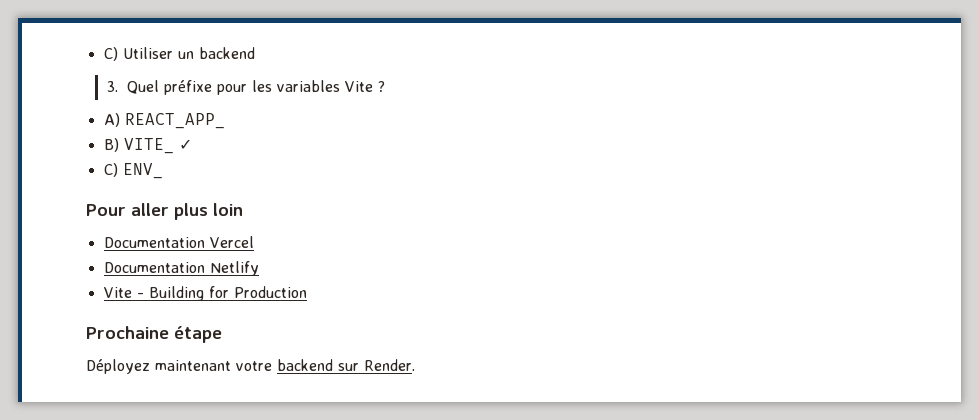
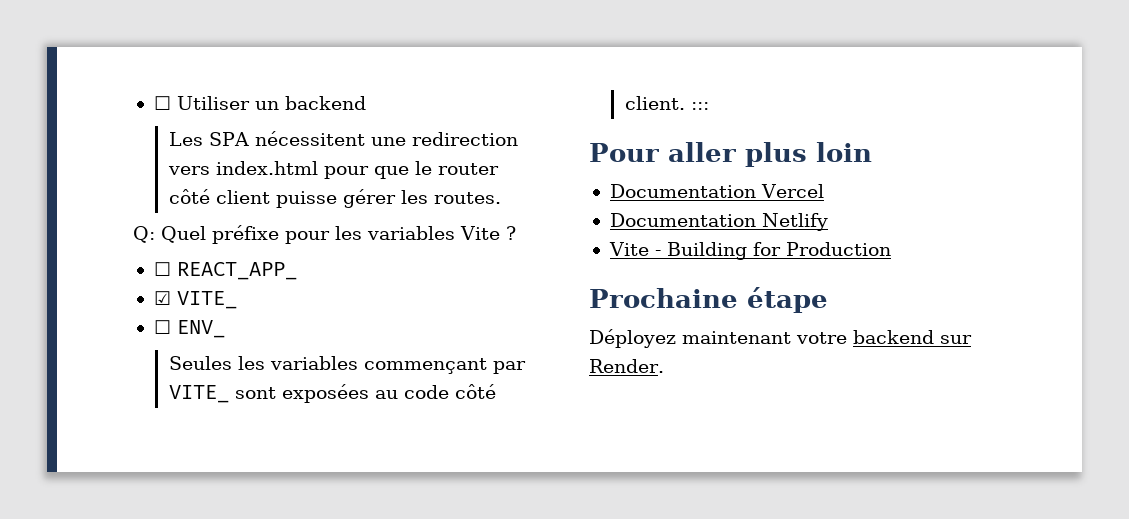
- C) Utiliser un backend
+ ☐ Utiliser un backend
- 3. Quel préfixe pour les variables Vite ?
+ Les SPA nécessitent une redirection vers index.html pour que le router côté client puisse gérer les routes.
+ Q: Quel préfixe pour les variables Vite ?
- A) REACT_APP_
+ ☐ REACT_APP_
- B) VITE_ ✓
- C) ENV_
+ ☑ VITE_
+ ☐ ENV_
+ Seules les variables commençant par VITE_ sont exposées au code côté client. :::

